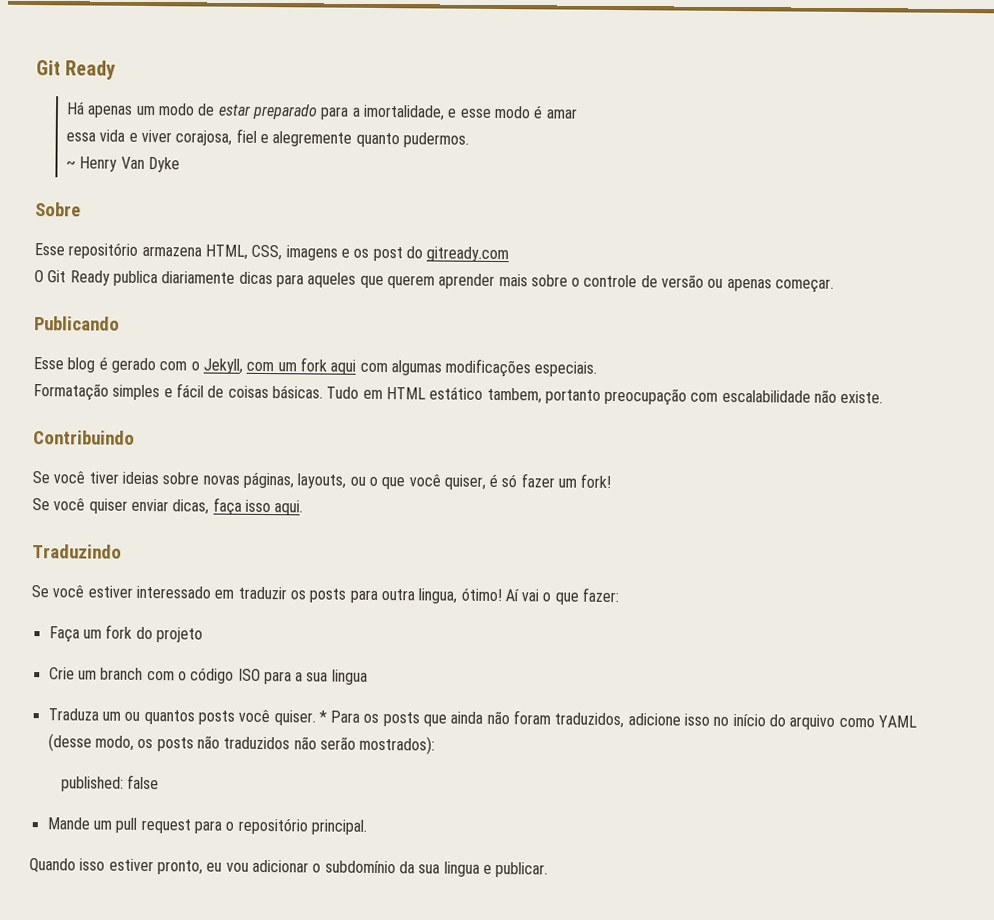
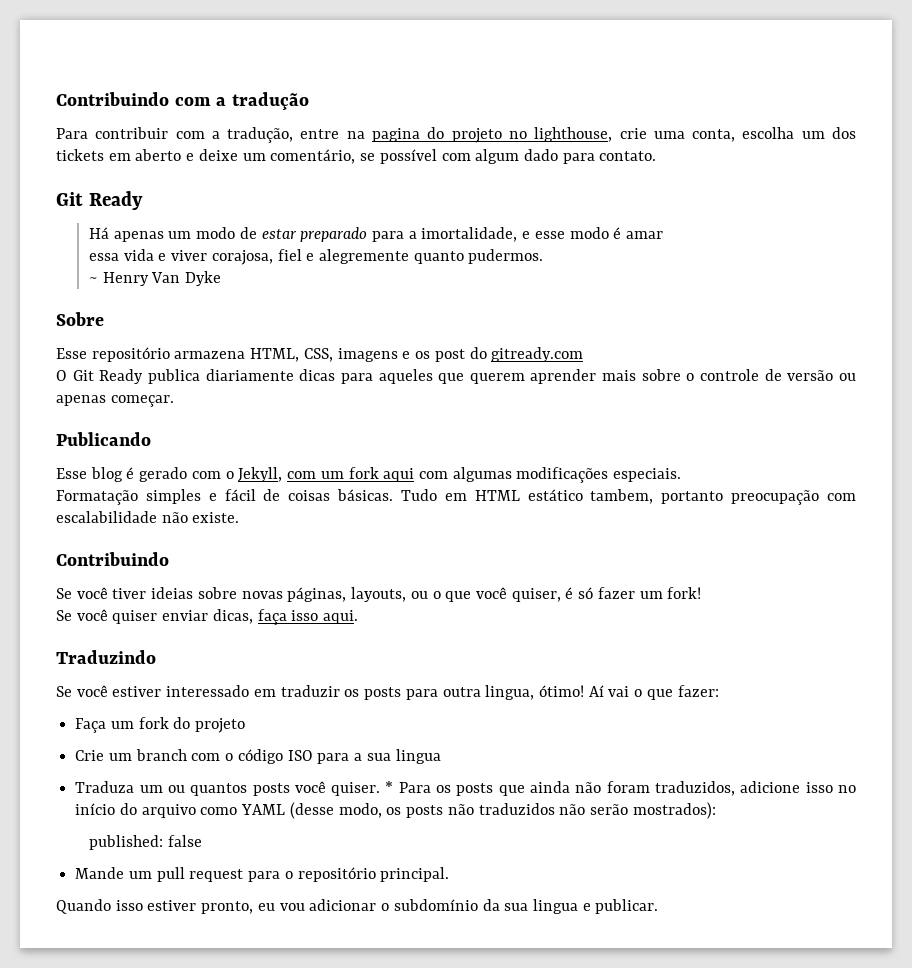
+ Contribuindo com a tradução
+ Para contribuir com a tradução, entre na pagina do projeto no lighthouse, crie uma conta, escolha um dos tickets em aberto e deixe um comentário, se possível com algum dado para contato.

